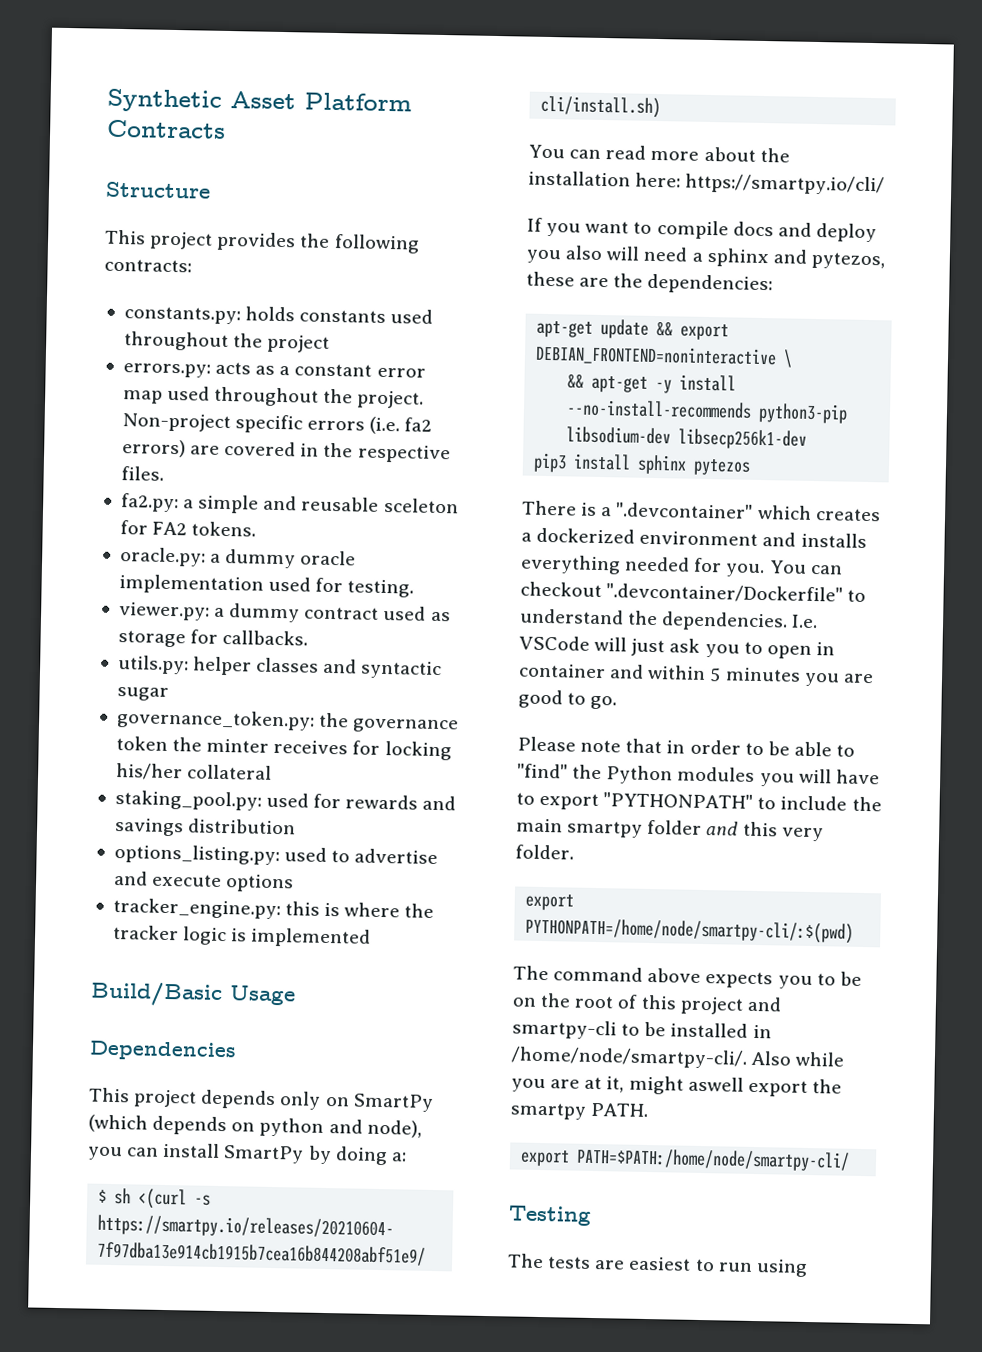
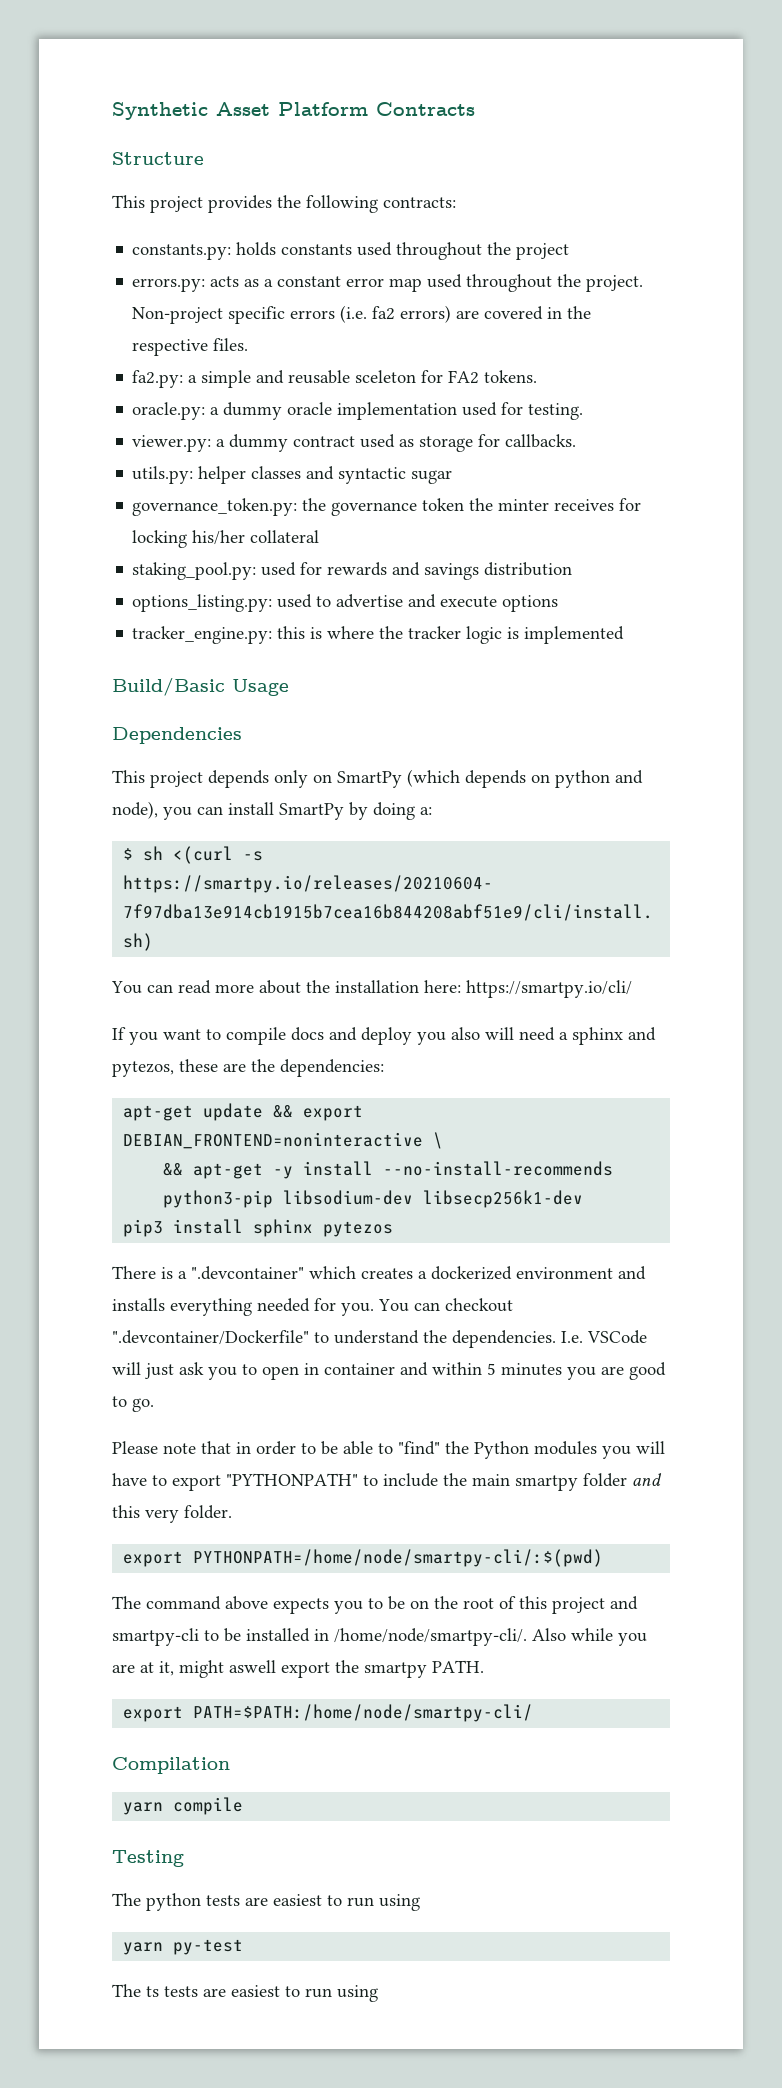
+ Compilation
+ yarn compile
- The tests are easiest to run using
+ The python tests are easiest to run using
+ yarn py-test
+ The ts tests are easiest to run using

